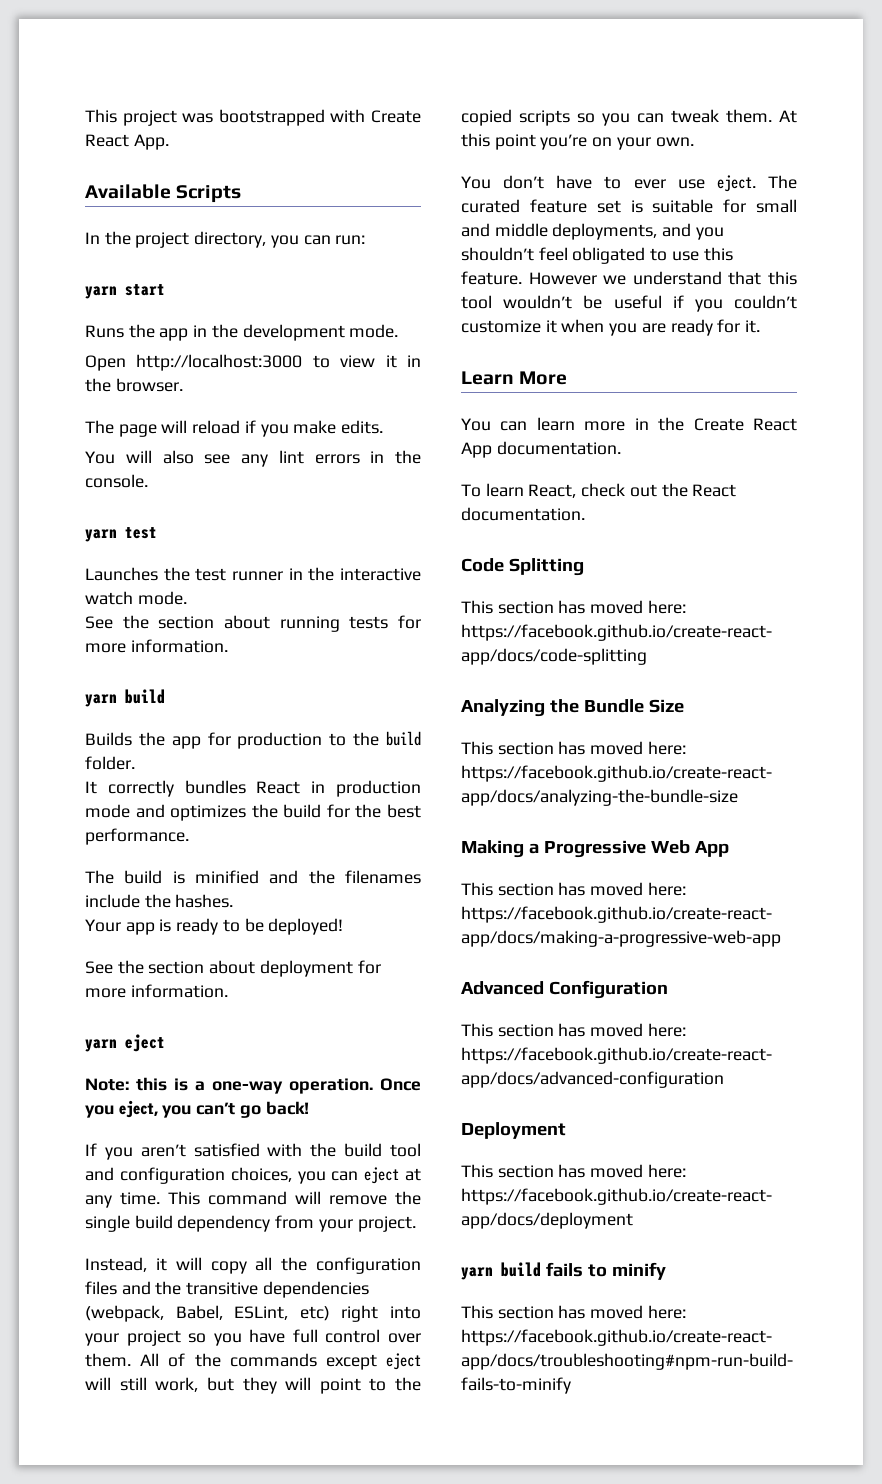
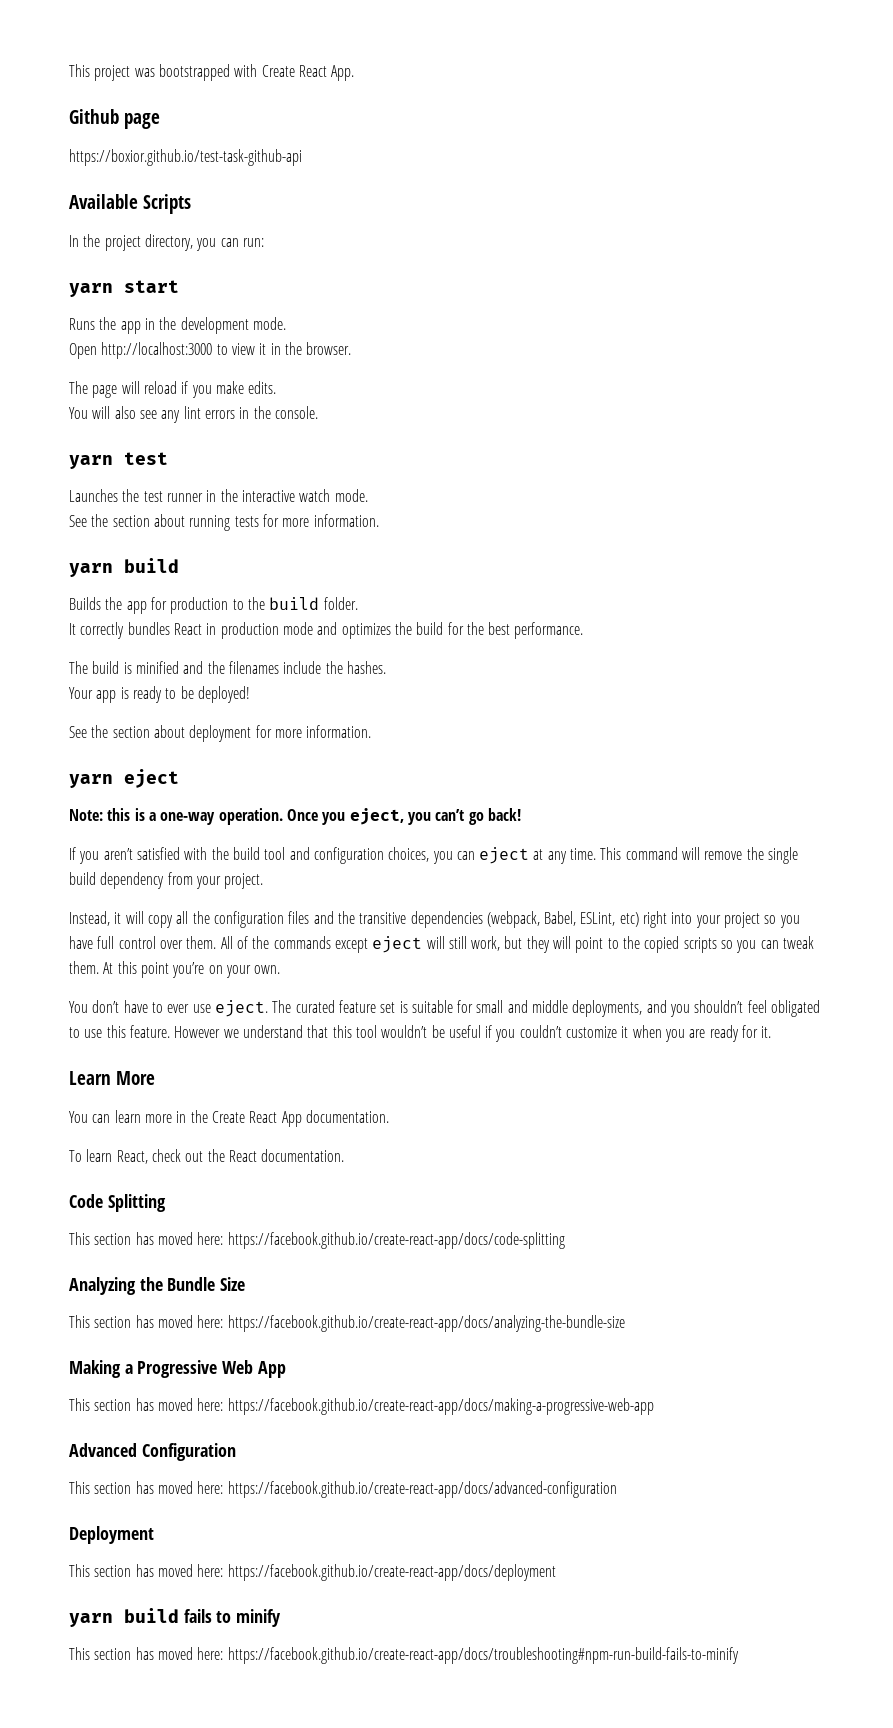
+ Github page
+ https://boxior.github.io/test-task-github-api

